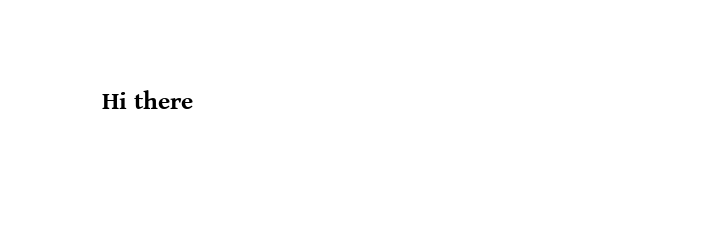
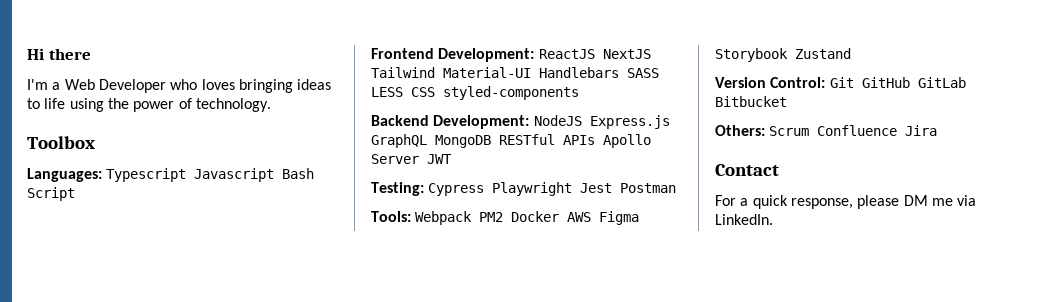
+ I'm a Web Developer who loves bringing ideas to life using the power of technology.
+ Toolbox
+ Languages: Typescript Javascript Bash Script
+ Frontend Development: ReactJS NextJS Tailwind Material-UI Handlebars SASS LESS CSS styled-components
+ Backend Development: NodeJS Express.js GraphQL MongoDB RESTful APIs Apollo Server JWT
+ Testing: Cypress Playwright Jest Postman
+ Tools: Webpack PM2 Docker AWS Figma Storybook Zustand
+ Version Control: Git GitHub GitLab Bitbucket
+ Others: Scrum Confluence Jira
+ Contact
+ For a quick response, please DM me via LinkedIn.

